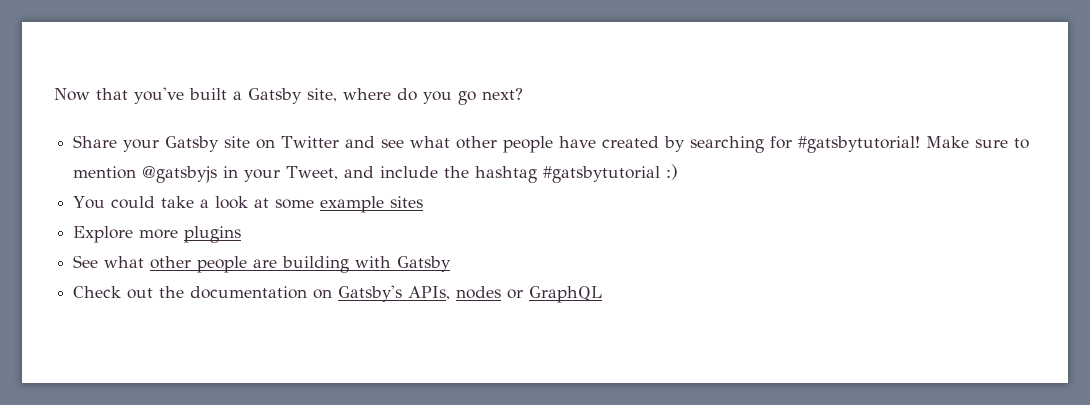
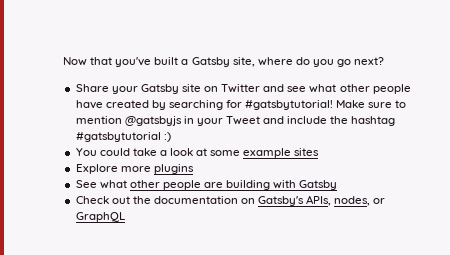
- Make sure to mention @gatsbyjs in your Tweet, and include the hashtag #gatsbytutorial :)
+ Make sure to mention @gatsbyjs in your Tweet and include the hashtag #gatsbytutorial :)
- Check out the documentation on Gatsby's APIs, nodes or GraphQL
+ Check out the documentation on Gatsby's APIs, nodes, or GraphQL

